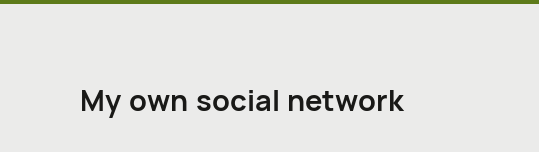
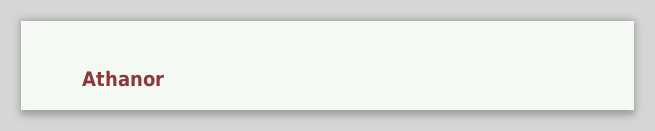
- My own social network
+ Athanor

